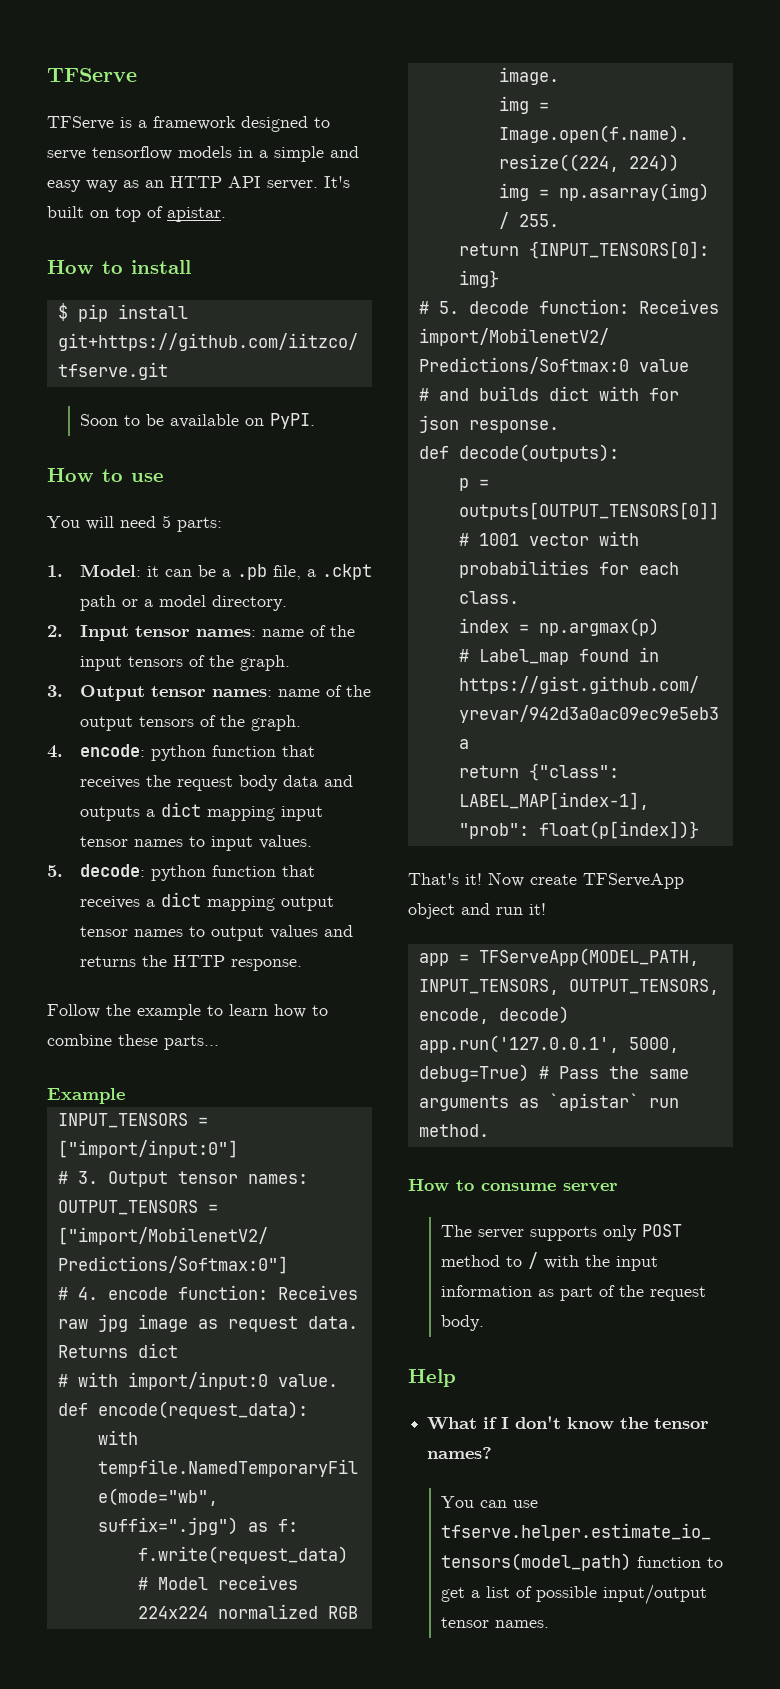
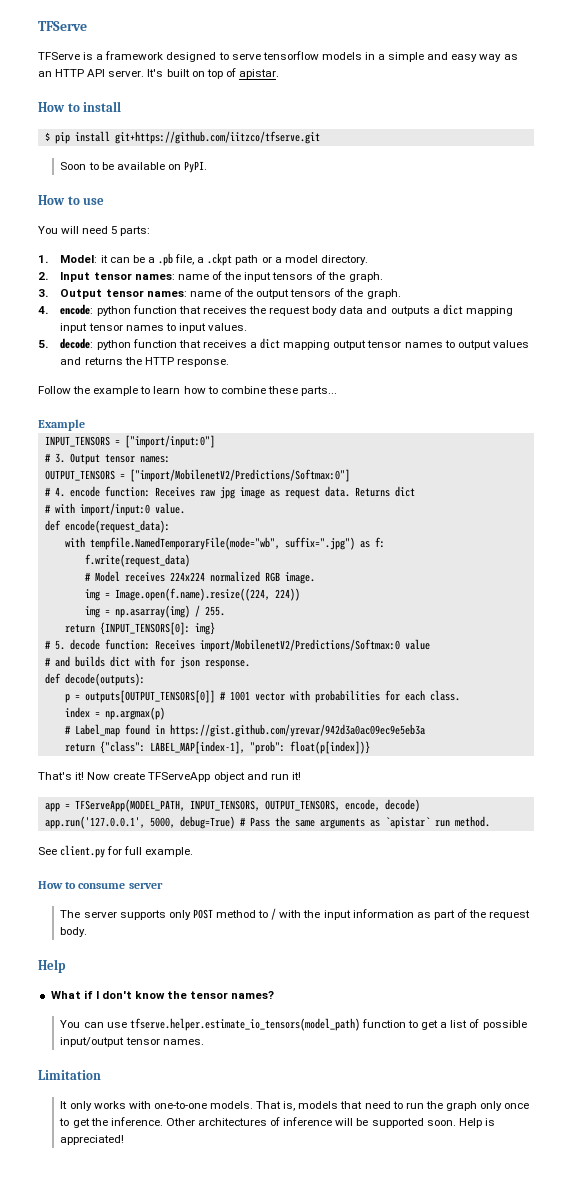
+ See client.py for full example.
+ Limitation
+ It only works with one-to-one models. That is, models that need to run the graph only once to get the inference. Other architectures of inference will be supported soon. Help is appreciated!

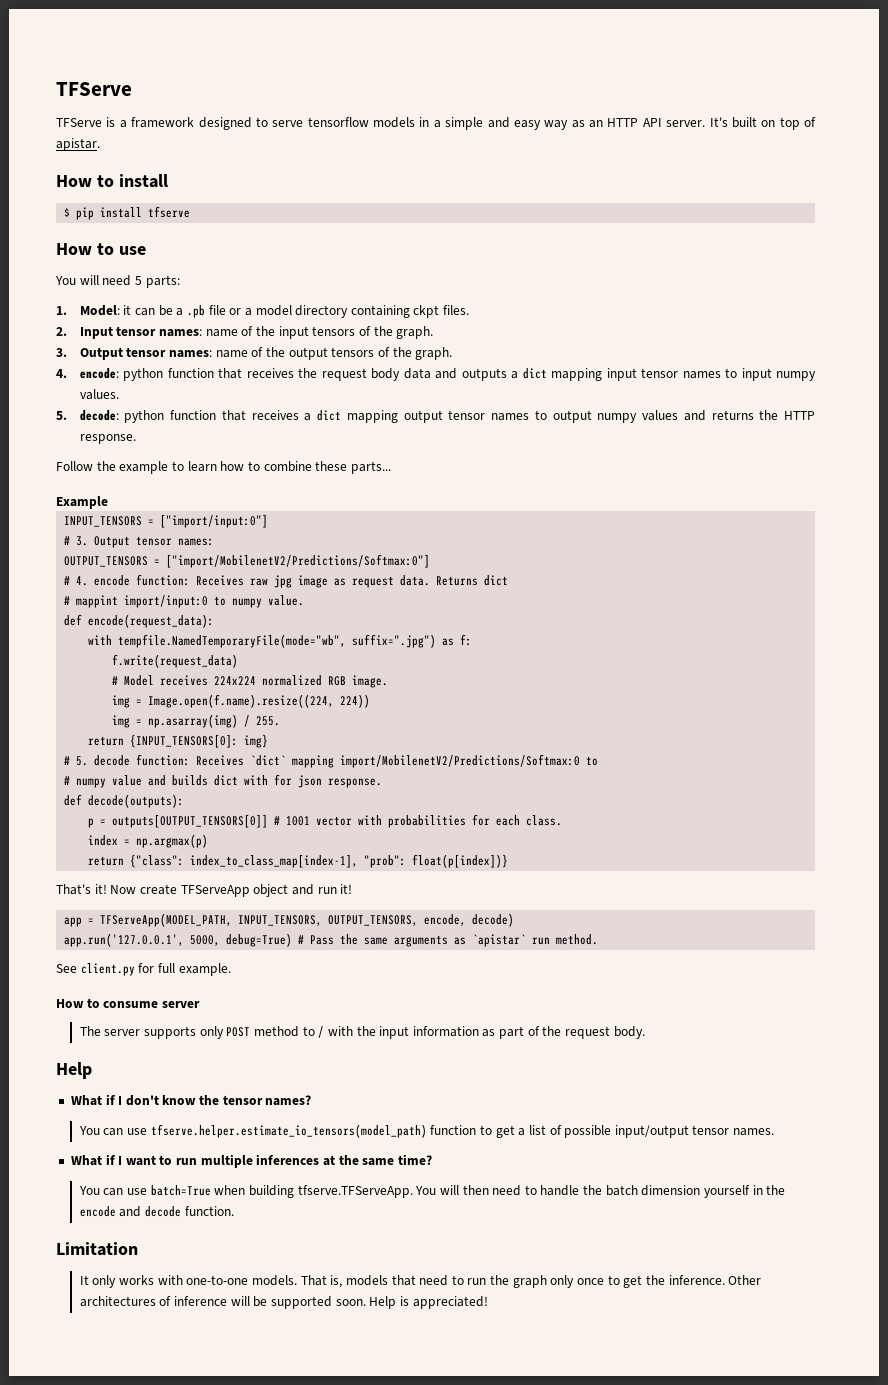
- $ pip install git+https://github.com/iitzco/tfserve.git
- Soon to be available on PyPI.
+ $ pip install tfserve
- 1. Model: it can be a .pb file, a .ckpt path or a model directory.
+ 1. Model: it can be a .pb file or a model directory containing ckpt files.
- 4. encode: python function that receives the request body data and outputs a dict mapping input tensor names to input values.
+ 4. encode: python function that receives the request body data and outputs a dict mapping input tensor names to input numpy values.
- 5. decode: python function that receives a dict mapping output tensor names to output values and returns the HTTP response.
+ 5. decode: python function that receives a dict mapping output tensor names to output numpy values and returns the HTTP response.
- # with import/input:0 value.
+ # mappint import/input:0 to numpy value.
- # 5. decode function: Receives import/MobilenetV2/Predictions/Softmax:0 value
- # and builds dict with for json response.
+ # 5. decode function: Receives `dict` mapping import/MobilenetV2/Predictions/Softmax:0 to
+ # numpy value and builds dict with for json response.
- # Label_map found in https://gist.github.com/yrevar/942d3a0ac09ec9e5eb3a
- return {"class": LABEL_MAP[index-1], "prob": float(p[index])}
+ return {"class": index_to_class_map[index-1], "prob": float(p[index])}
+ What if I want to run multiple inferences at the same time?
+ You can use batch=True when building tfserve.TFServeApp. You will then need to handle the batch dimension yourself in the encode and decode function.

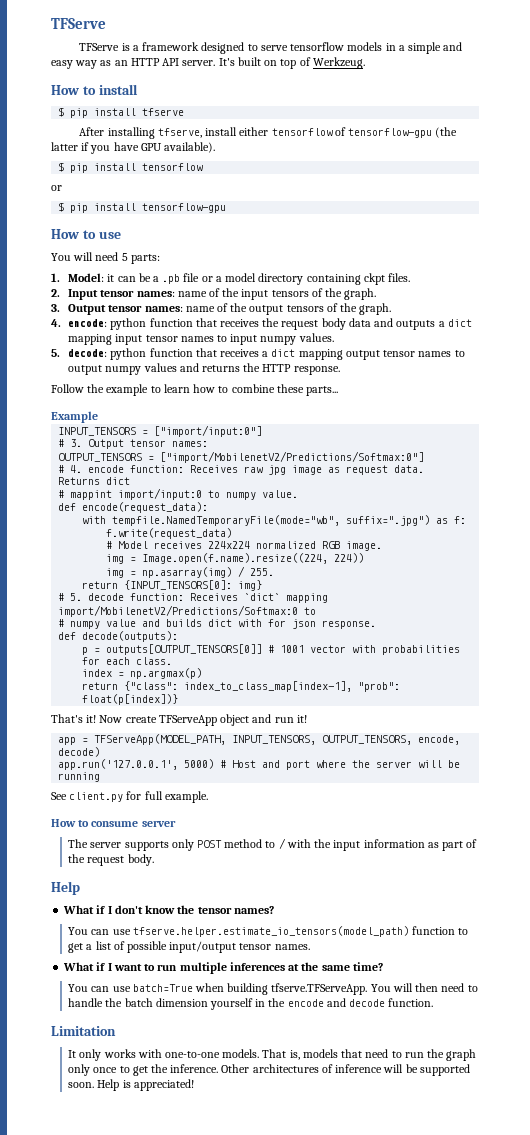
- It's built on top of apistar.
+ It's built on top of Werkzeug.
+ After installing tfserve, install either tensorflow of tensorflow-gpu (the latter if you have GPU available).
+ $ pip install tensorflow
+ or
+ $ pip install tensorflow-gpu
- app.run('127.0.0.1', 5000, debug=True) # Pass the same arguments as `apistar` run method.
+ app.run('127.0.0.1', 5000) # Host and port where the server will be running

